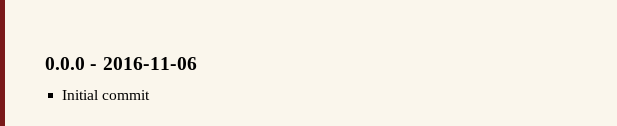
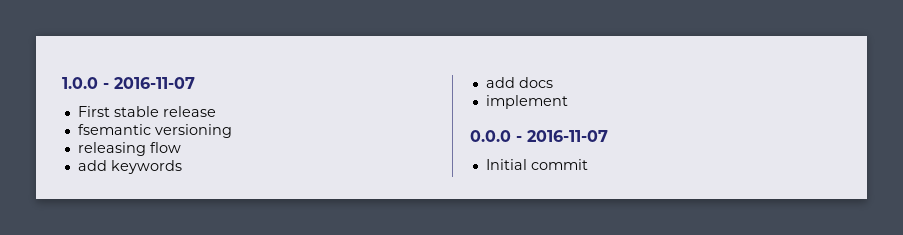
+ 1.0.0 - 2016-11-07
+ First stable release
+ fsemantic versioning
+ releasing flow
+ add keywords
+ add docs
+ implement
- 0.0.0 - 2016-11-06
+ 0.0.0 - 2016-11-07

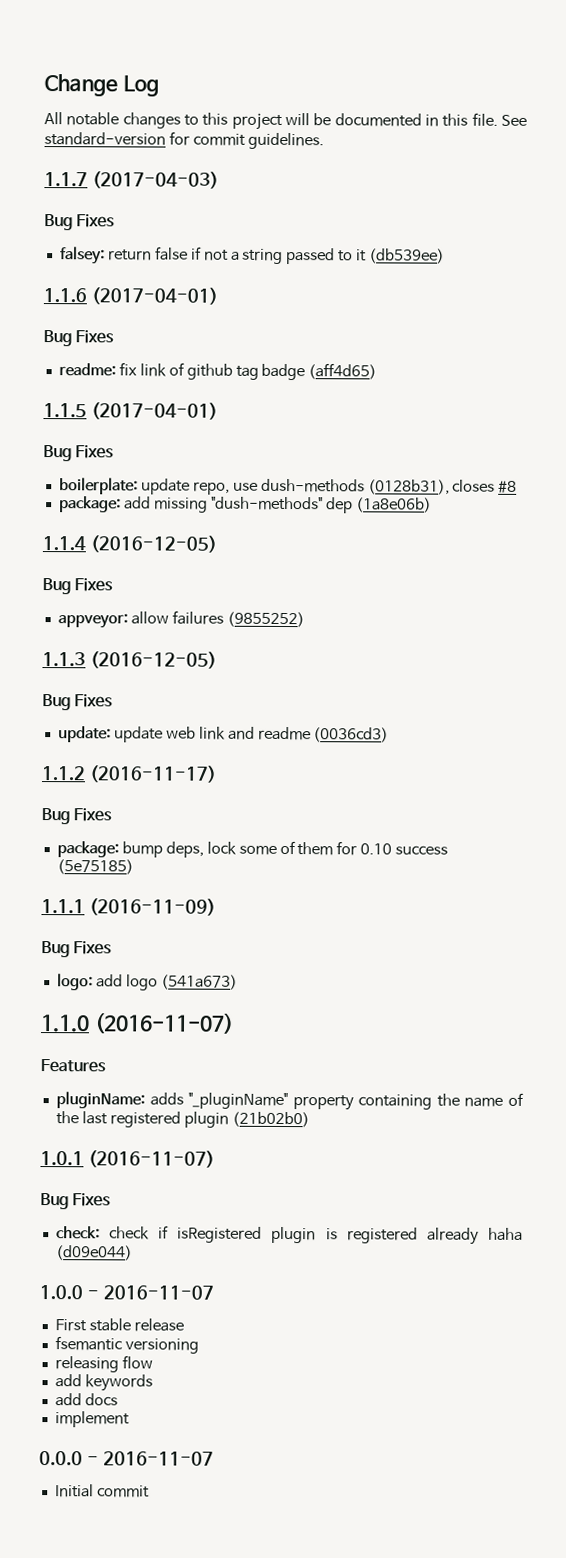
+ Change Log
+ All notable changes to this project will be documented in this file. See standard-version for commit guidelines.
+ 1.1.7 (2017-04-03)
+ Bug Fixes
+ falsey: return false if not a string passed to it (db539ee)
+ 1.1.6 (2017-04-01)
+ Bug Fixes
+ readme: fix link of github tag badge (aff4d65)
+ 1.1.5 (2017-04-01)
+ Bug Fixes
+ boilerplate: update repo, use dush-methods (0128b31), closes #8
+ package: add missing "dush-methods" dep (1a8e06b)
+ 1.1.4 (2016-12-05)
+ Bug Fixes
+ appveyor: allow failures (9855252)
+ 1.1.3 (2016-12-05)
+ Bug Fixes
+ update: update web link and readme (0036cd3)
+ 1.1.2 (2016-11-17)
+ Bug Fixes
+ package: bump deps, lock some of them for 0.10 success (5e75185)
+ 1.1.1 (2016-11-09)
+ Bug Fixes
+ logo: add logo (541a673)
+ 1.1.0 (2016-11-07)
+ Features
+ pluginName: adds "_pluginName" property containing the name of the last registered plugin (21b02b0)
+ 1.0.1 (2016-11-07)
+ Bug Fixes
+ check: check if isRegistered plugin is registered already haha (d09e044)

